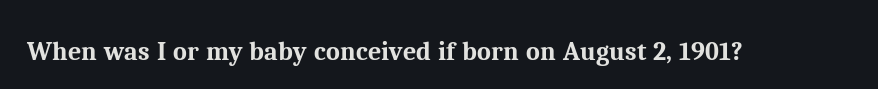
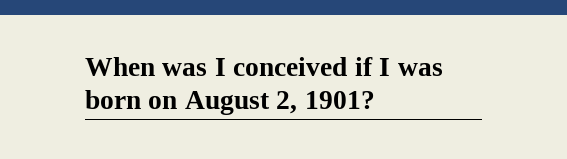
- When was I or my baby conceived if born on August 2, 1901?
+ When was I conceived if I was born on August 2, 1901?

